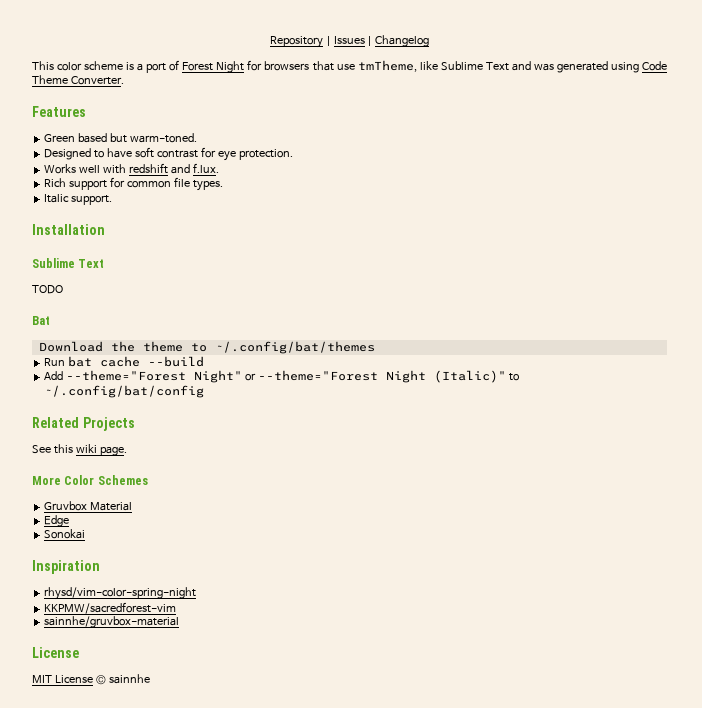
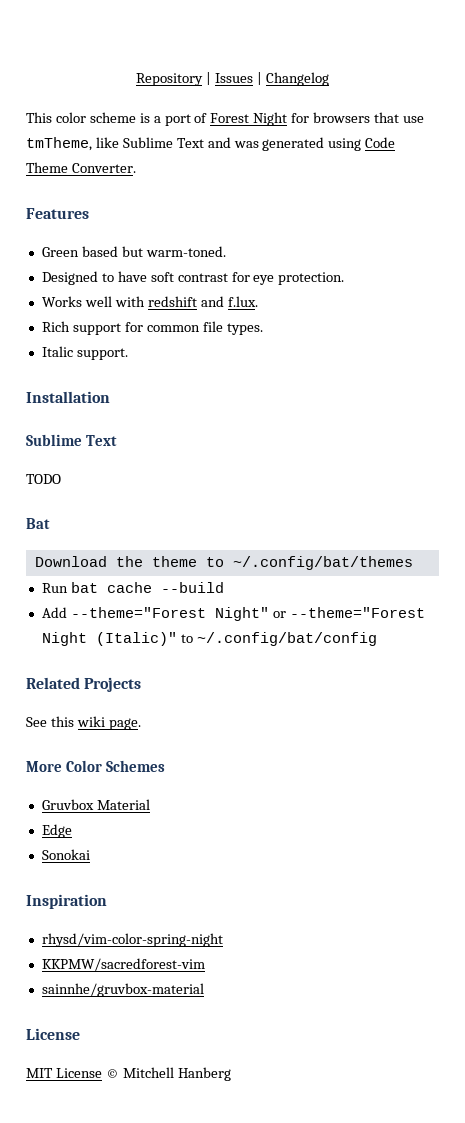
- MIT License © sainnhe
+ MIT License © Mitchell Hanberg

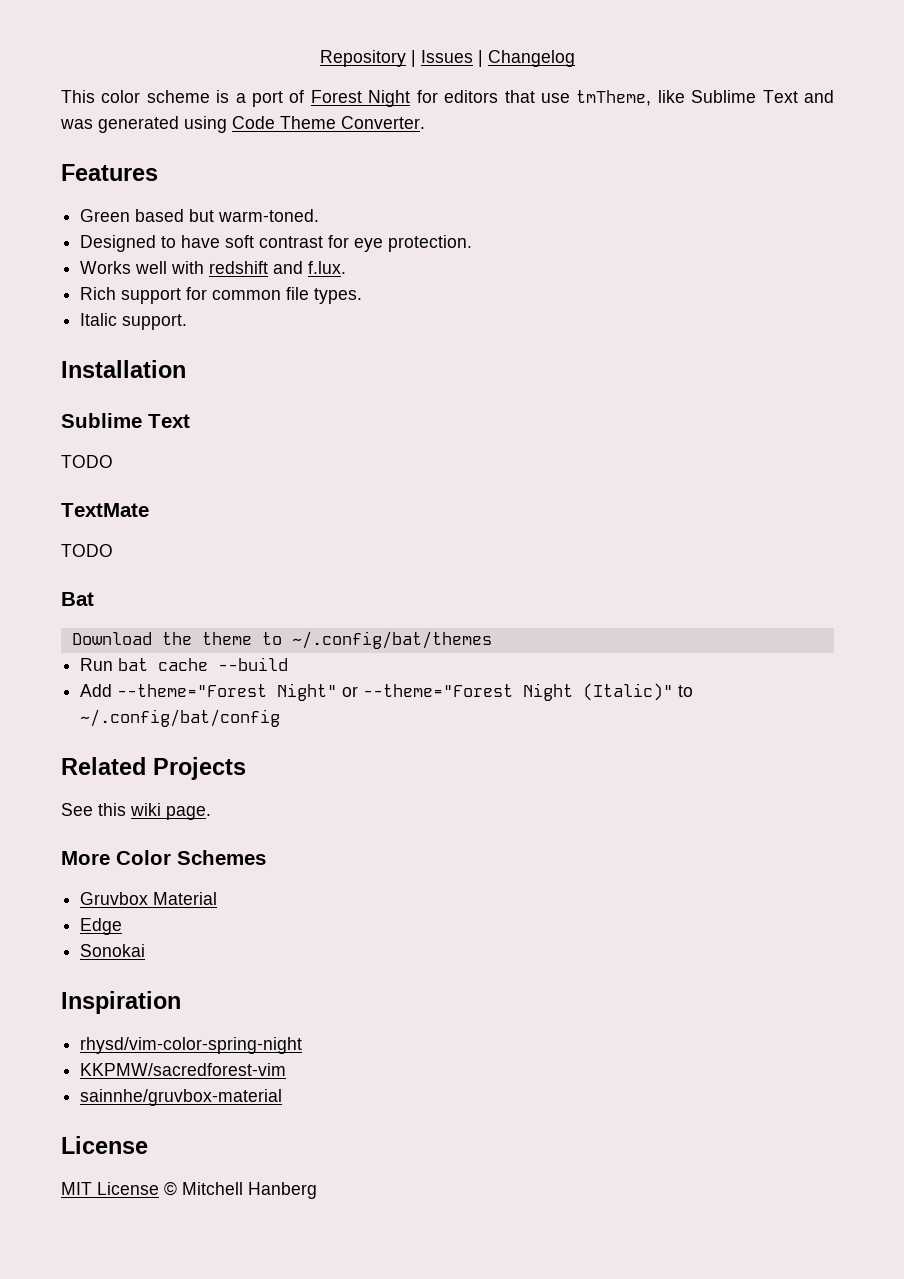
- This color scheme is a port of Forest Night for browsers that use tmTheme, like Sublime Text and was generated using Code Theme Converter.
+ This color scheme is a port of Forest Night for editors that use tmTheme, like Sublime Text and was generated using Code Theme Converter.
+ TextMate
+ TODO

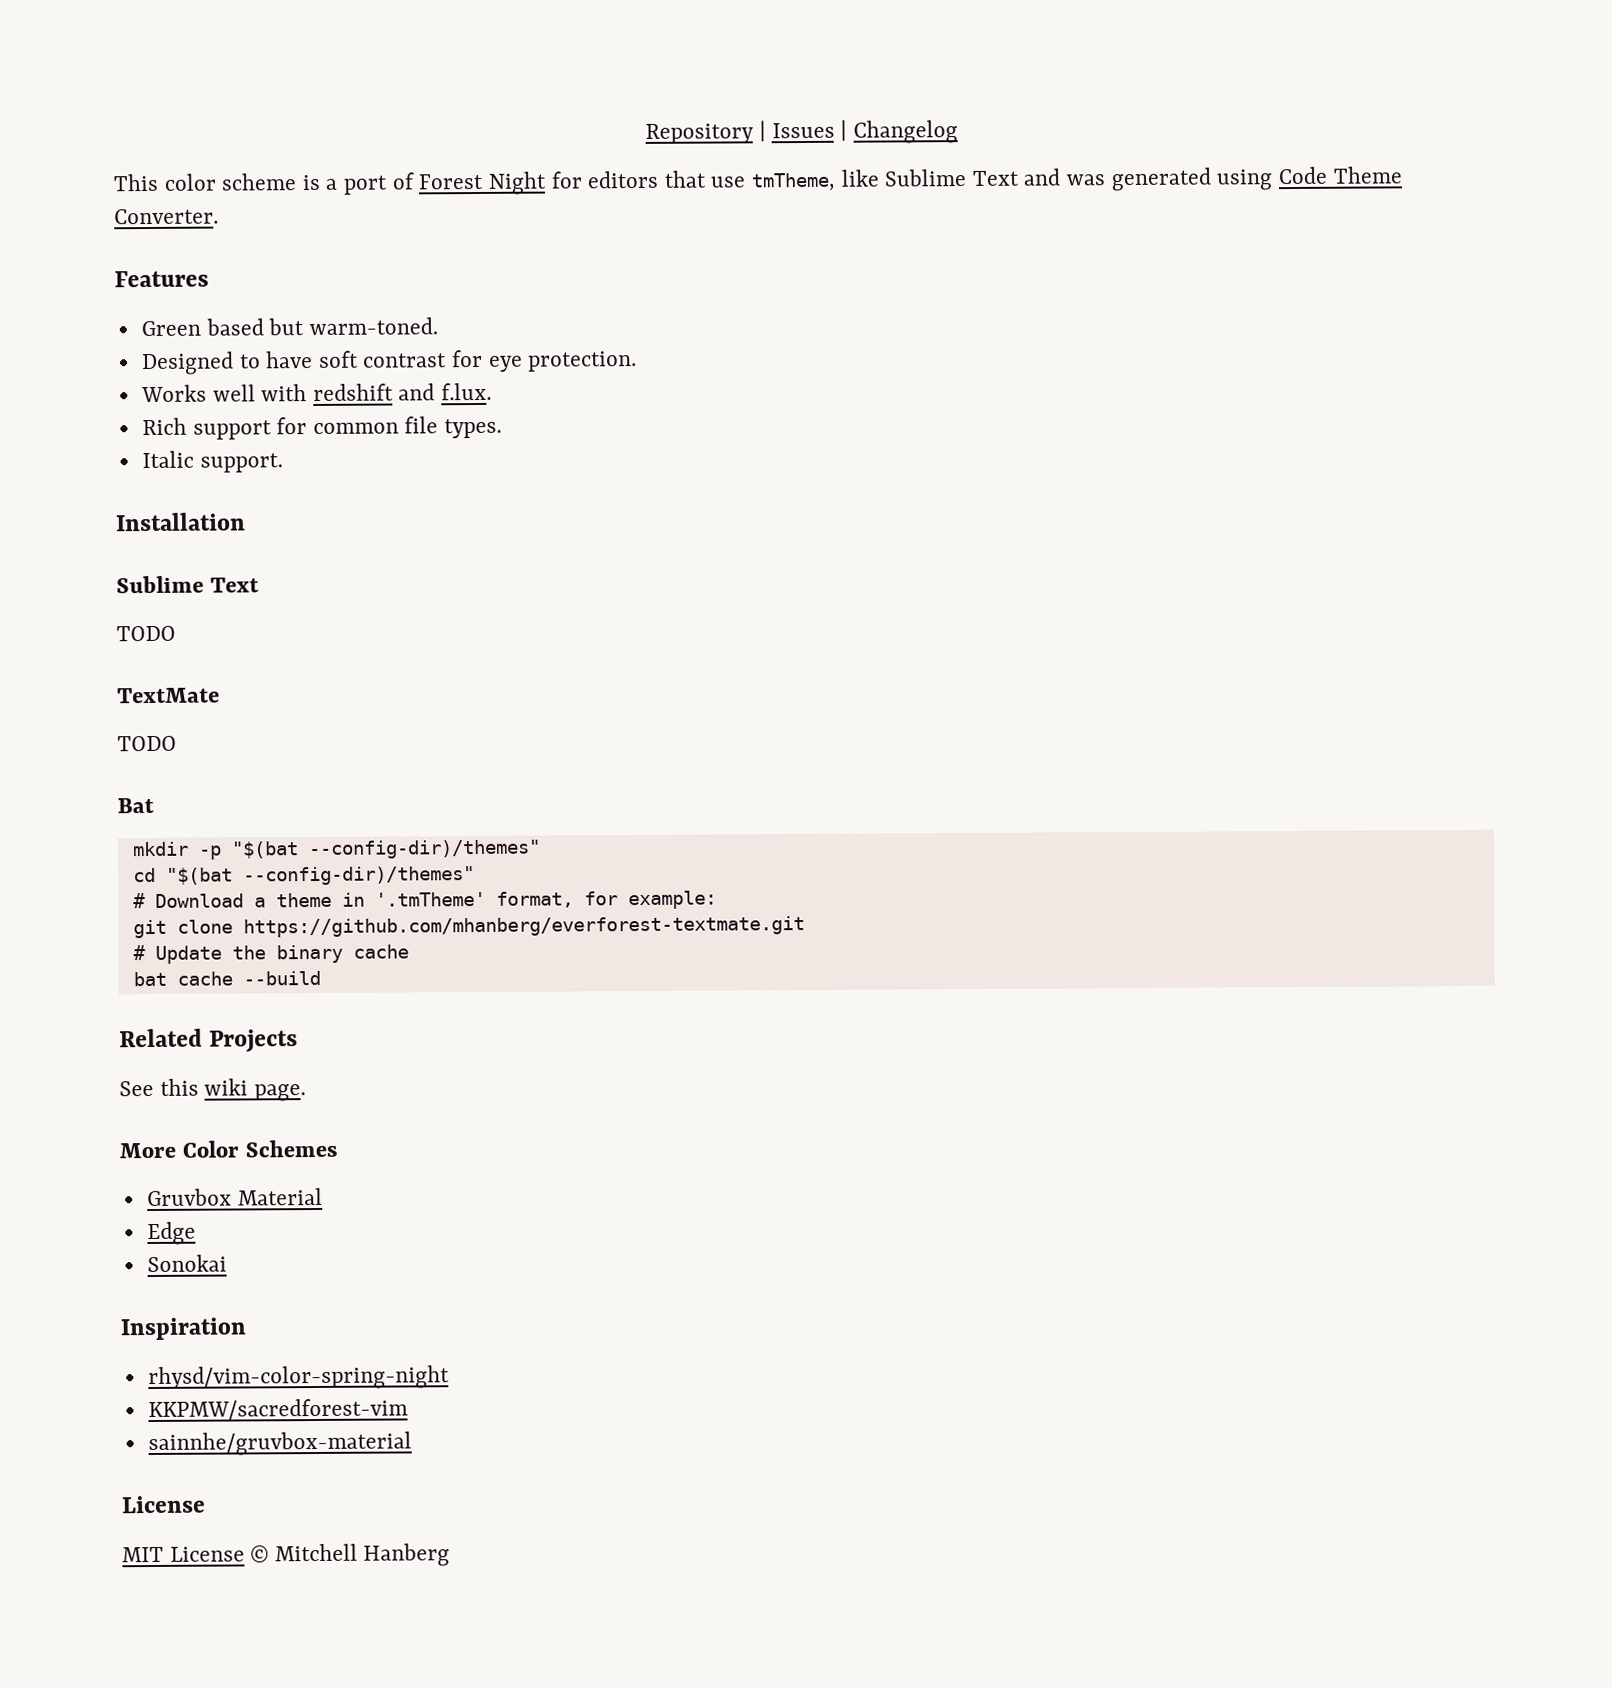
- Download the theme to ~/.config/bat/themes
- Run bat cache --build
- Add --theme="Forest Night" or --theme="Forest Night (Italic)" to ~/.config/bat/config
+ mkdir -p "$(bat --config-dir)/themes"
+ cd "$(bat --config-dir)/themes"
+ # Download a theme in '.tmTheme' format, for example:
+ git clone https://github.com/mhanberg/everforest-textmate.git
+ # Update the binary cache
+ bat cache --build

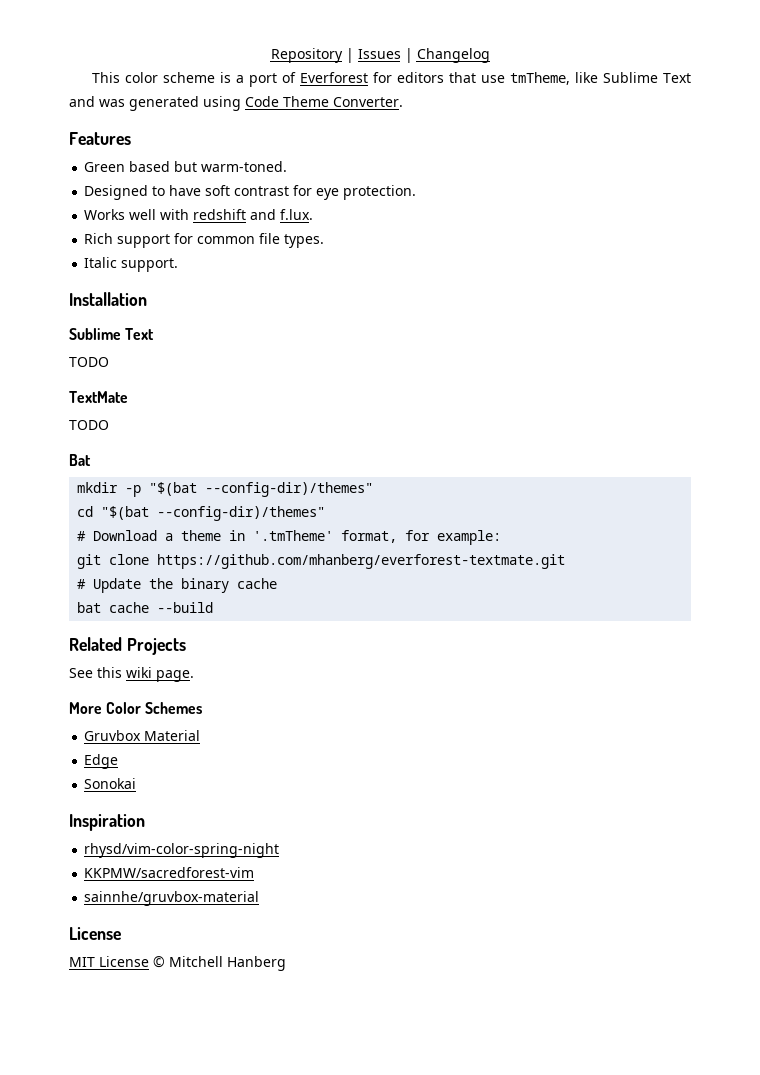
- This color scheme is a port of Forest Night for editors that use tmTheme, like Sublime Text and was generated using Code Theme Converter.
+ This color scheme is a port of Everforest for editors that use tmTheme, like Sublime Text and was generated using Code Theme Converter.

